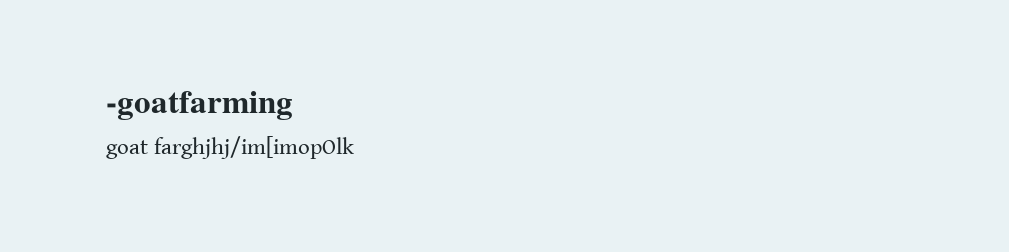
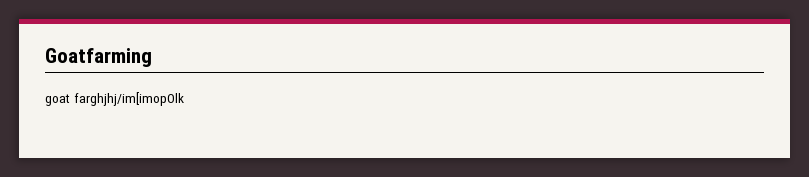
- -goatfarming
+ Goatfarming

